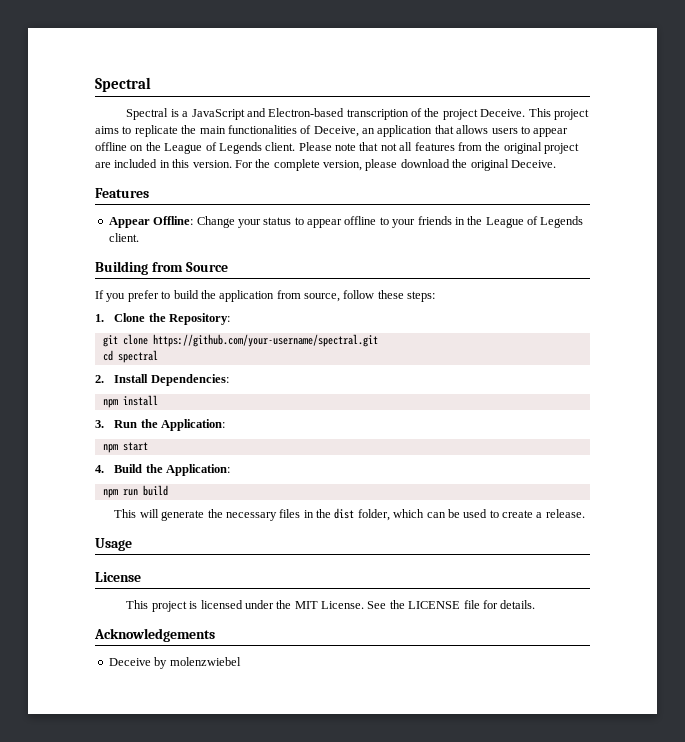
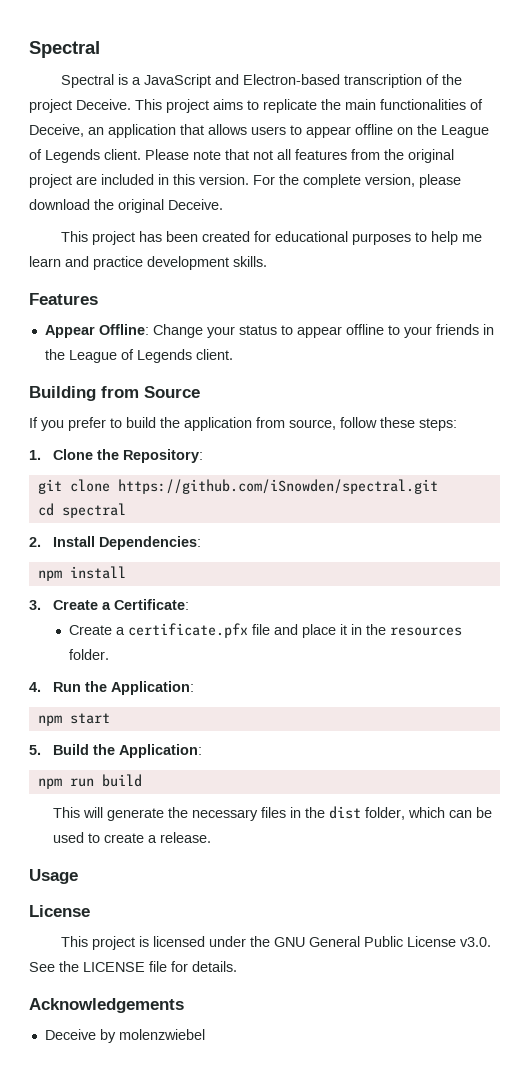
+ This project has been created for educational purposes to help me learn and practice development skills.
- git clone https://github.com/your-username/spectral.git
+ git clone https://github.com/iSnowden/spectral.git
- 3. Run the Application:
+ 3. Create a Certificate:
+ Create a certificate.pfx file and place it in the resources folder.
+ 4. Run the Application:
- 4. Build the Application:
+ 5. Build the Application:
- This project is licensed under the MIT License. See the LICENSE file for details.
+ This project is licensed under the GNU General Public License v3.0. See the LICENSE file for details.

